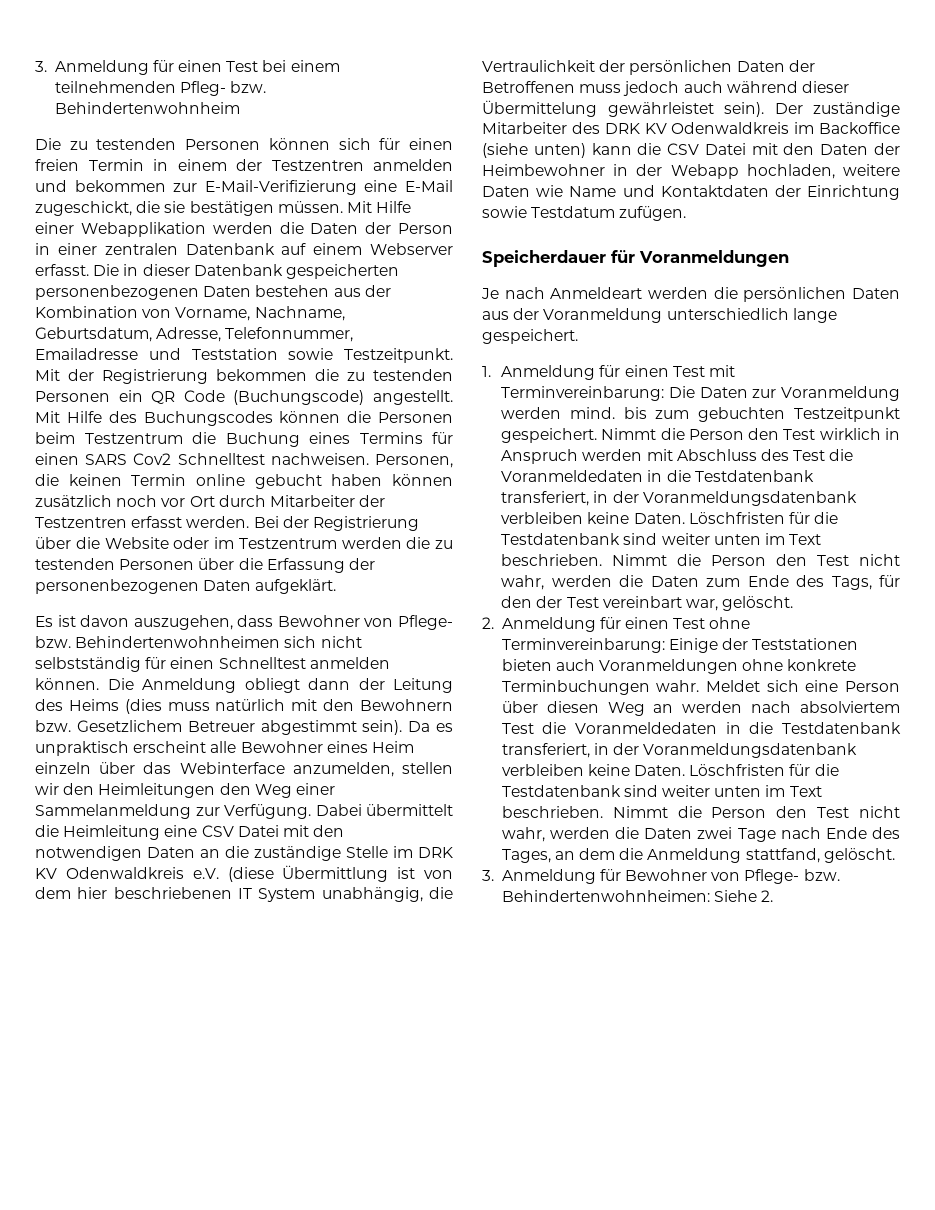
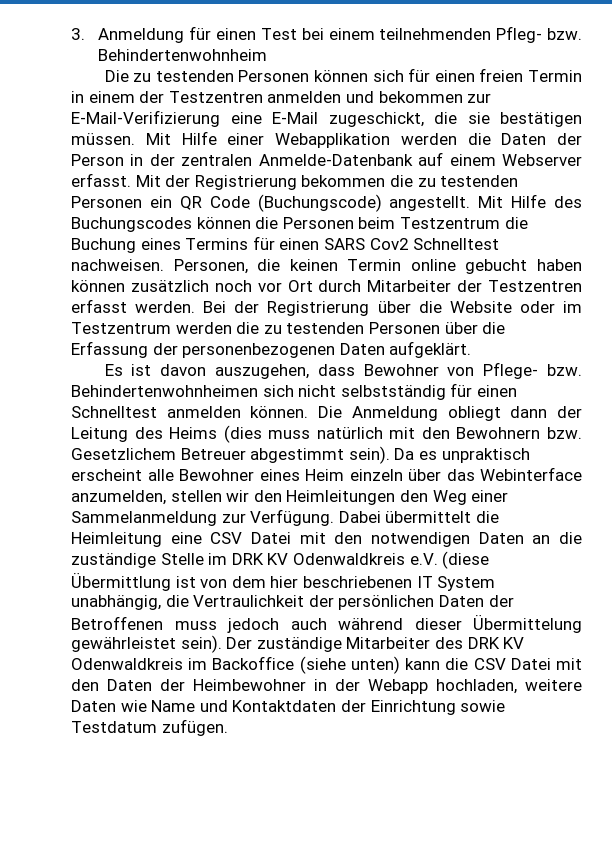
- Mit Hilfe einer Webapplikation werden die Daten der Person in einer zentralen Datenbank auf einem Webserver erfasst.
+ Mit Hilfe einer Webapplikation werden die Daten der Person in der zentralen Anmelde-Datenbank auf einem Webserver erfasst.
- Die in dieser Datenbank gespeicherten personenbezogenen Daten bestehen aus der Kombination von Vorname, Nachname, Geburtsdatum, Adresse, Telefonnummer, Emailadresse und Teststation sowie Testzeitpunkt.
- Speicherdauer für Voranmeldungen
- Je nach Anmeldeart werden die persönlichen Daten aus der Voranmeldung unterschiedlich lange gespeichert.
- 1. Anmeldung für einen Test mit Terminvereinbarung: Die Daten zur Voranmeldung werden mind. bis zum gebuchten Testzeitpunkt gespeichert. Nimmt die Person den Test wirklich in Anspruch werden mit Abschluss des Test die Voranmeldedaten in die Testdatenbank transferiert, in der Voranmeldungsdatenbank verbleiben keine Daten. Löschfristen für die Testdatenbank sind weiter unten im Text beschrieben. Nimmt die Person den Test nicht wahr, werden die Daten zum Ende des Tags, für den der Test vereinbart war, gelöscht.
- 2. Anmeldung für einen Test ohne Terminvereinbarung: Einige der Teststationen bieten auch Voranmeldungen ohne konkrete Terminbuchungen wahr. Meldet sich eine Person über diesen Weg an werden nach absolviertem Test die Voranmeldedaten in die Testdatenbank transferiert, in der Voranmeldungsdatenbank verbleiben keine Daten. Löschfristen für die Testdatenbank sind weiter unten im Text beschrieben. Nimmt die Person den Test nicht wahr, werden die Daten zwei Tage nach Ende des Tages, an dem die Anmeldung stattfand, gelöscht.
- 3. Anmeldung für Bewohner von Pflege- bzw. Behindertenwohnheimen: Siehe 2.

